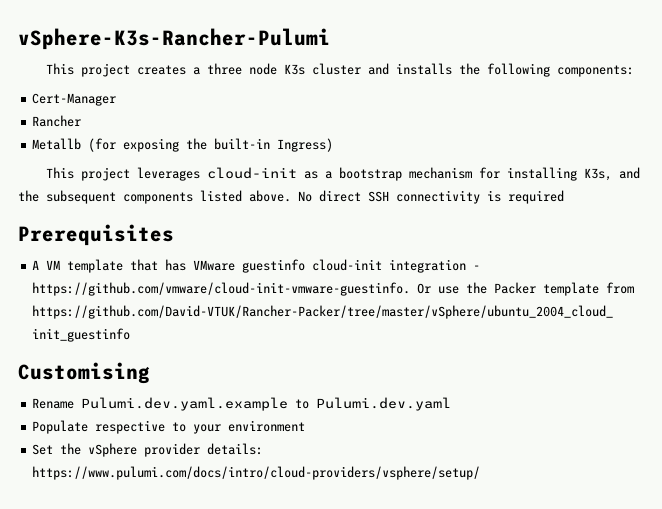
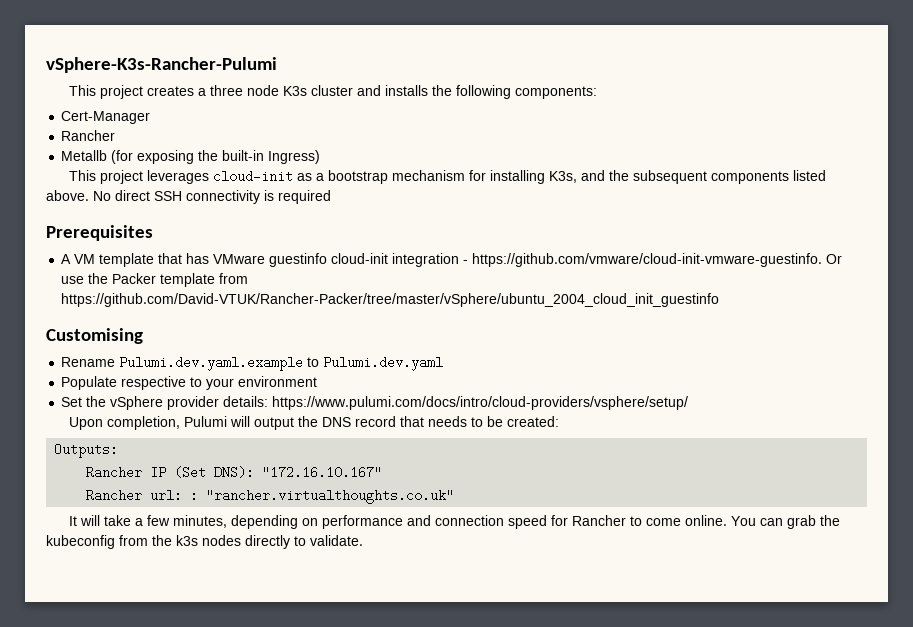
+ Upon completion, Pulumi will output the DNS record that needs to be created:
+ Outputs:
+ Rancher IP (Set DNS): "172.16.10.167"
+ Rancher url: : "rancher.virtualthoughts.co.uk"
+ It will take a few minutes, depending on performance and connection speed for Rancher to come online. You can grab the kubeconfig from the k3s nodes directly to validate.

